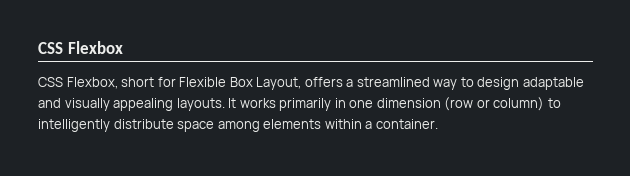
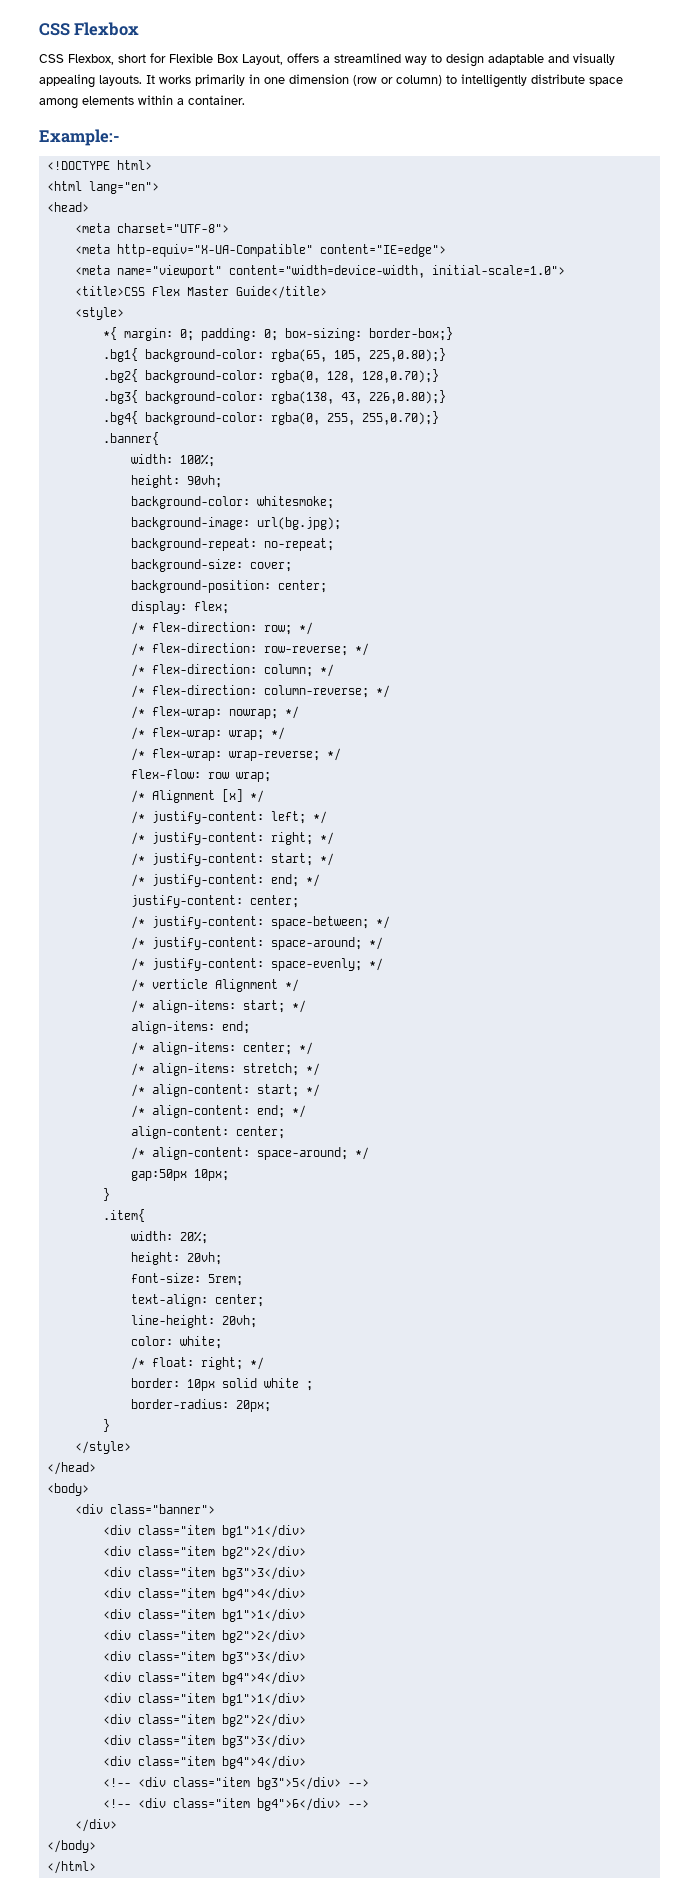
+ Example:-
+ <!DOCTYPE html>
+ <html lang="en">
+ <head>
+ <meta charset="UTF-8">
+ <meta http-equiv="X-UA-Compatible" content="IE=edge">
+ <meta name="viewport" content="width=device-width, initial-scale=1.0">
+ <title>CSS Flex Master Guide</title>
+ <style>
+ *{ margin: 0; padding: 0; box-sizing: border-box;}
+ .bg1{ background-color: rgba(65, 105, 225,0.80);}
+ .bg2{ background-color: rgba(0, 128, 128,0.70);}
+ .bg3{ background-color: rgba(138, 43, 226,0.80);}
+ .bg4{ background-color: rgba(0, 255, 255,0.70);}
+ .banner{
+ width: 100%;
+ height: 90vh;
+ background-color: whitesmoke;
+ background-image: url(bg.jpg);
+ background-repeat: no-repeat;
+ background-size: cover;
+ background-position: center;
+ display: flex;
+ /* flex-direction: row; */
+ /* flex-direction: row-reverse; */
+ /* flex-direction: column; */
+ /* flex-direction: column-reverse; */
+ /* flex-wrap: nowrap; */
+ /* flex-wrap: wrap; */
+ /* flex-wrap: wrap-reverse; */
+ flex-flow: row wrap;
+ /* Alignment [x] */
+ /* justify-content: left; */
+ /* justify-content: right; */
+ /* justify-content: start; */
+ /* justify-content: end; */
+ justify-content: center;
+ /* justify-content: space-between; */
+ /* justify-content: space-around; */
+ /* justify-content: space-evenly; */
+ /* verticle Alignment */
+ /* align-items: start; */
+ align-items: end;
+ /* align-items: center; */
+ /* align-items: stretch; */
+ /* align-content: start; */
+ /* align-content: end; */
+ align-content: center;
+ /* align-content: space-around; */
+ gap:50px 10px;
+ }
+ .item{
+ width: 20%;
+ height: 20vh;
+ font-size: 5rem;
+ text-align: center;
+ line-height: 20vh;
+ color: white;
+ /* float: right; */
+ border: 10px solid white ;
+ border-radius: 20px;
+ }
+ </style>
+ </head>
+ <body>
+ <div class="banner">
+ <div class="item bg1">1</div>
+ <div class="item bg2">2</div>
+ <div class="item bg3">3</div>
+ <div class="item bg4">4</div>
+ <div class="item bg1">1</div>
+ <div class="item bg2">2</div>
+ <div class="item bg3">3</div>
+ <div class="item bg4">4</div>
+ <div class="item bg1">1</div>
+ <div class="item bg2">2</div>
+ <div class="item bg3">3</div>
+ <div class="item bg4">4</div>
+ <!-- <div class="item bg3">5</div> -->
+ <!-- <div class="item bg4">6</div> -->
+ </div>
+ </body>
+ </html>

